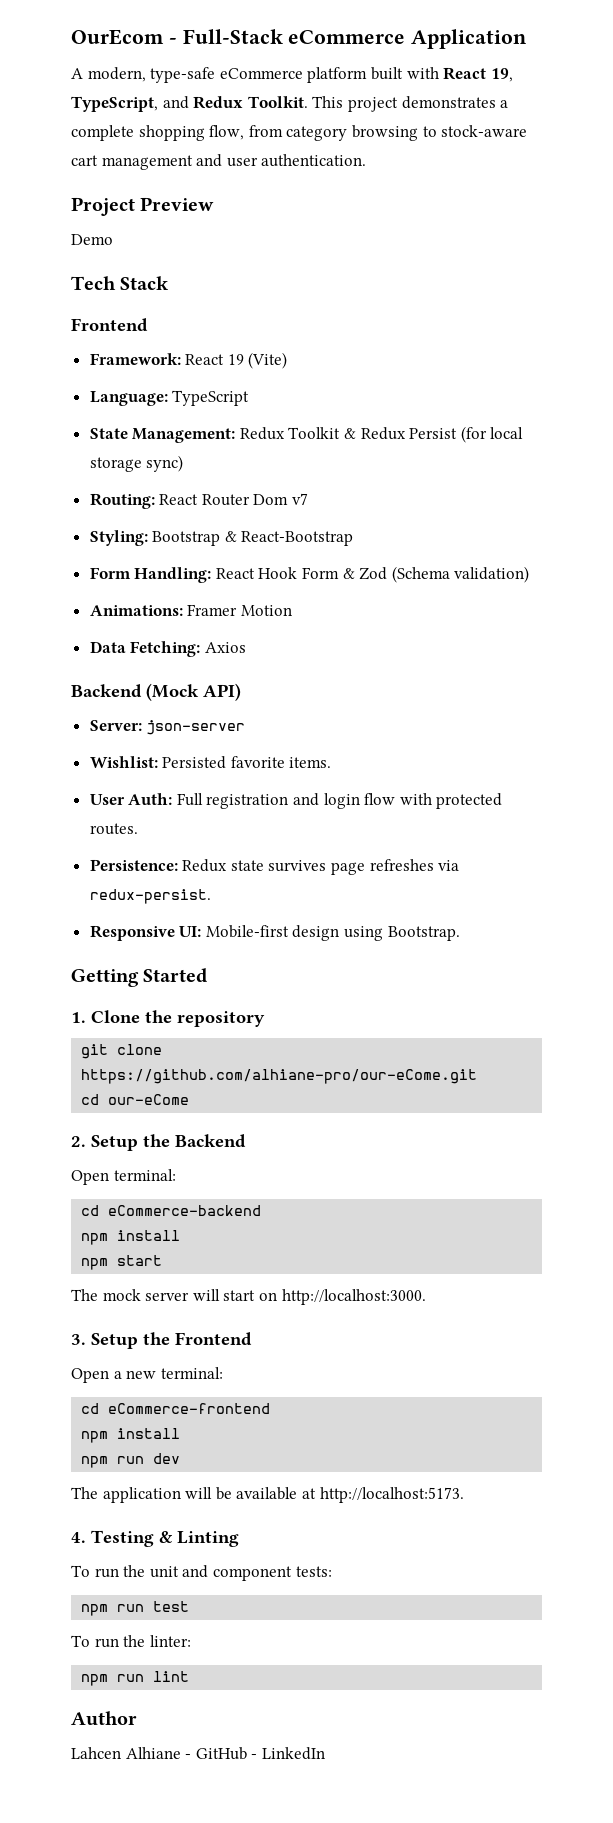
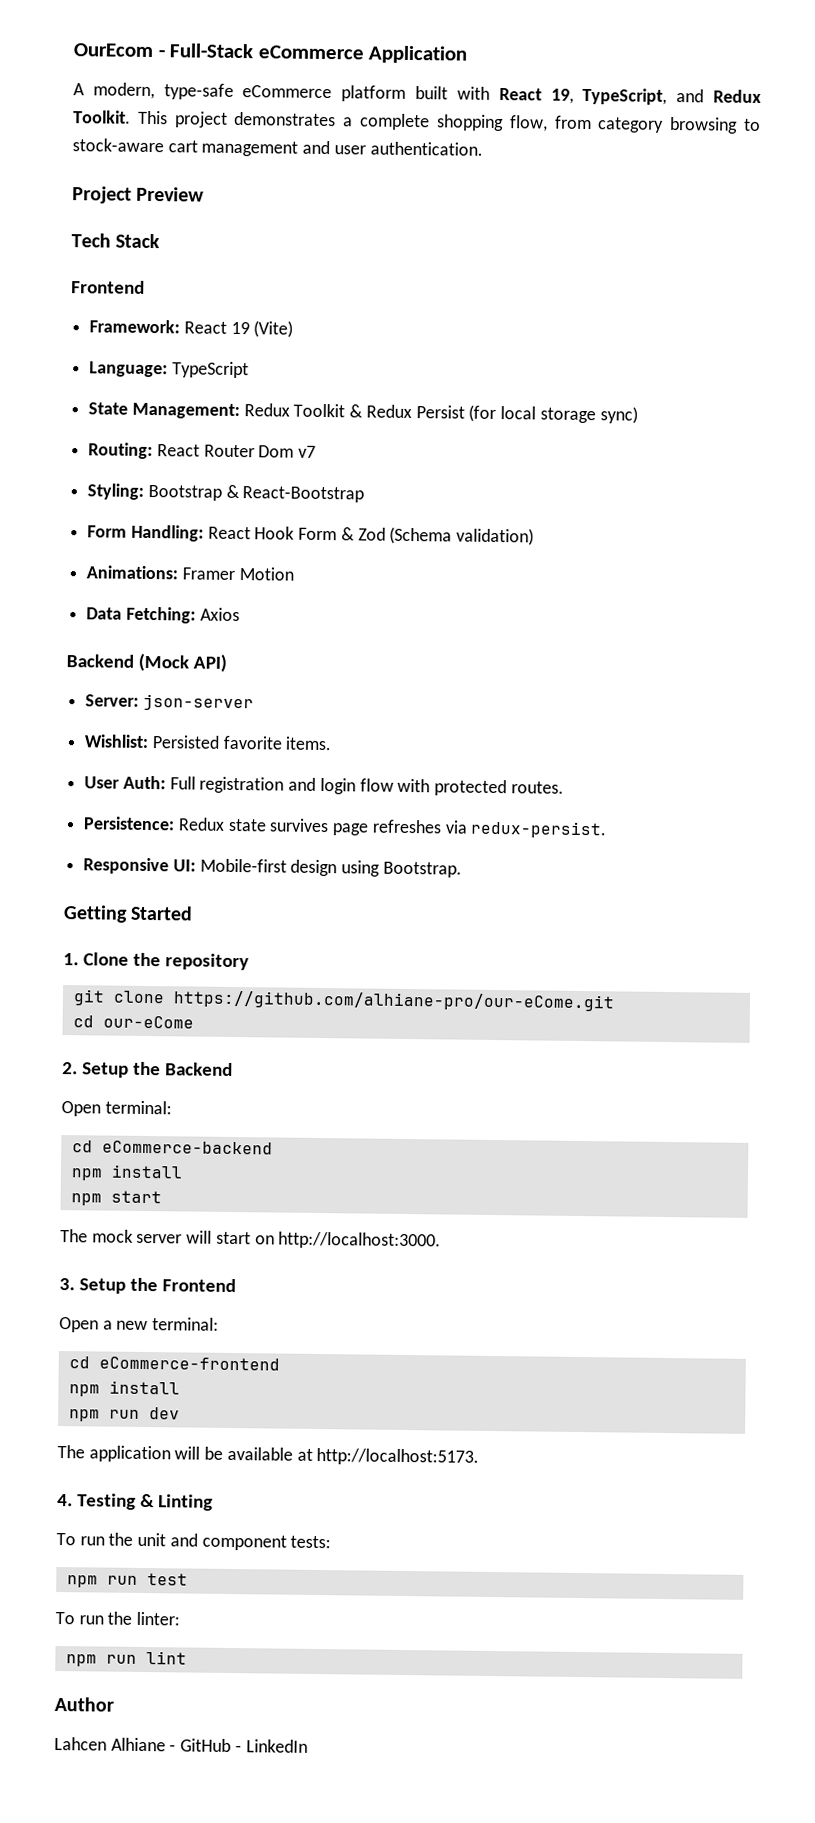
- Demo

